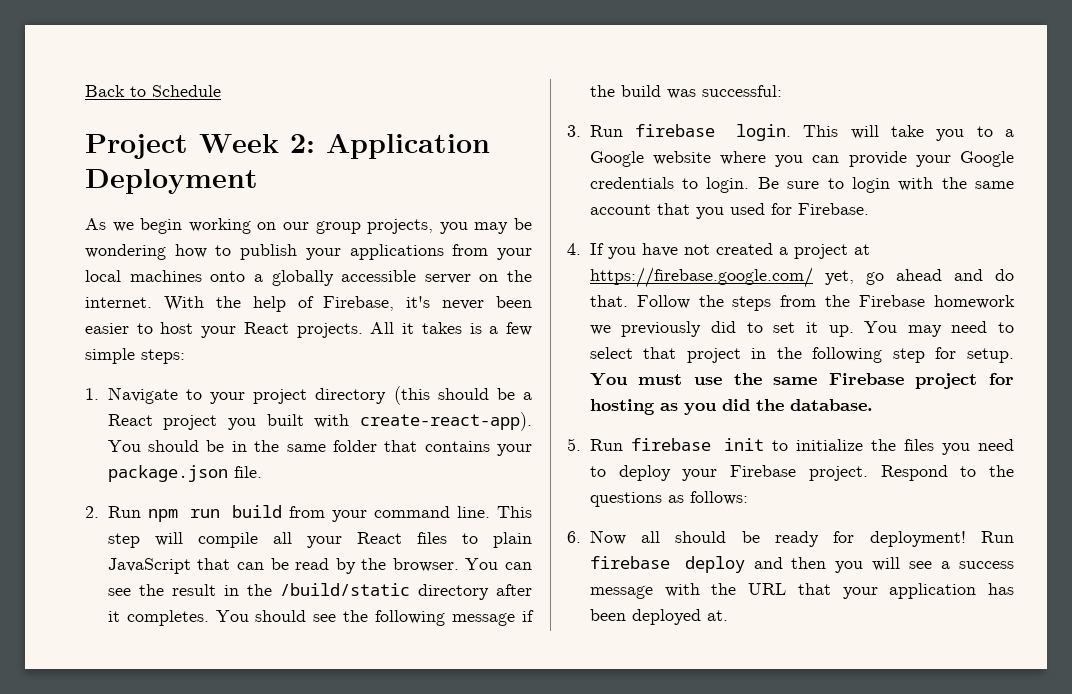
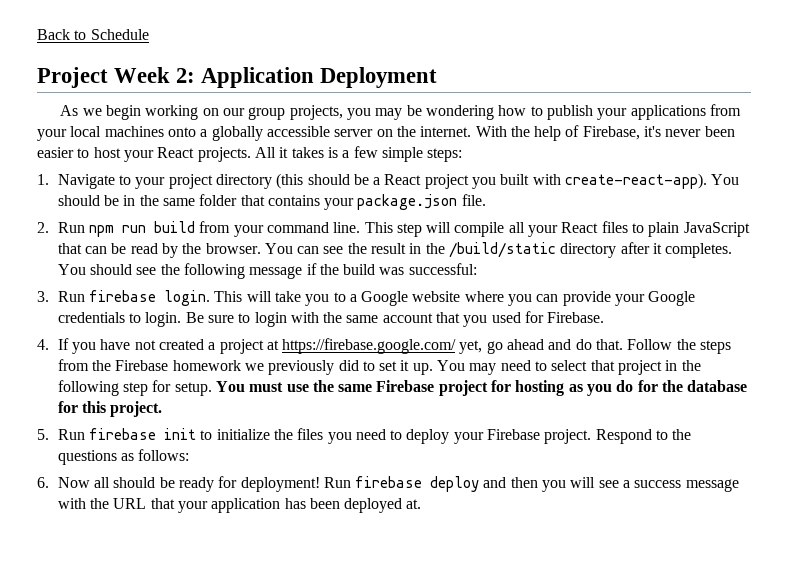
- You must use the same Firebase project for hosting as you did the database.
+ You must use the same Firebase project for hosting as you do for the database for this project.

